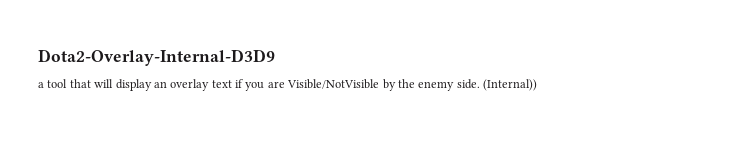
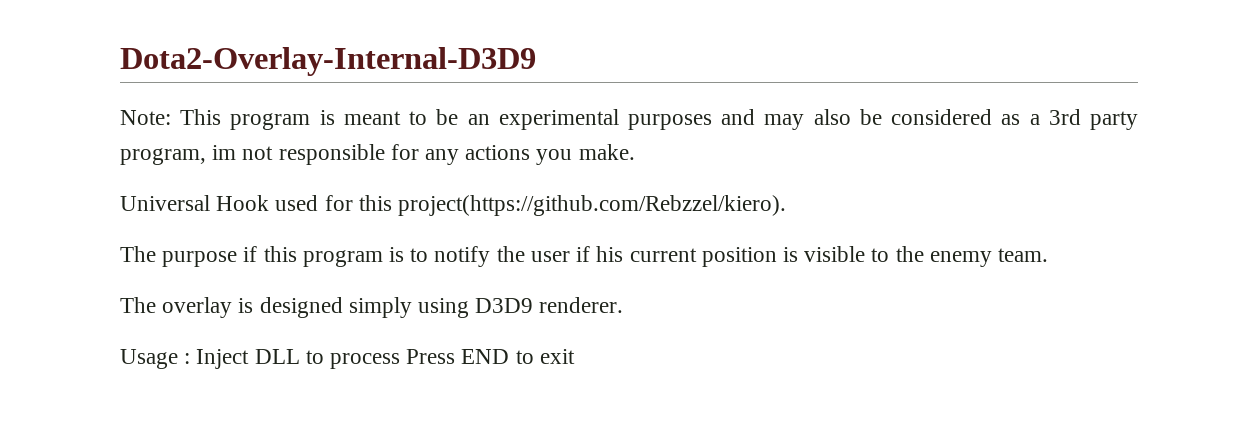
- a tool that will display an overlay text if you are Visible/NotVisible by the enemy side. (Internal))
+ Note: This program is meant to be an experimental purposes and may also be considered as a 3rd party program, im not responsible for any actions you make.
+ Universal Hook used for this project(https://github.com/Rebzzel/kiero).
+ The purpose if this program is to notify the user if his current position is visible to the enemy team.
+ The overlay is designed simply using D3D9 renderer.
+ Usage : Inject DLL to process Press END to exit

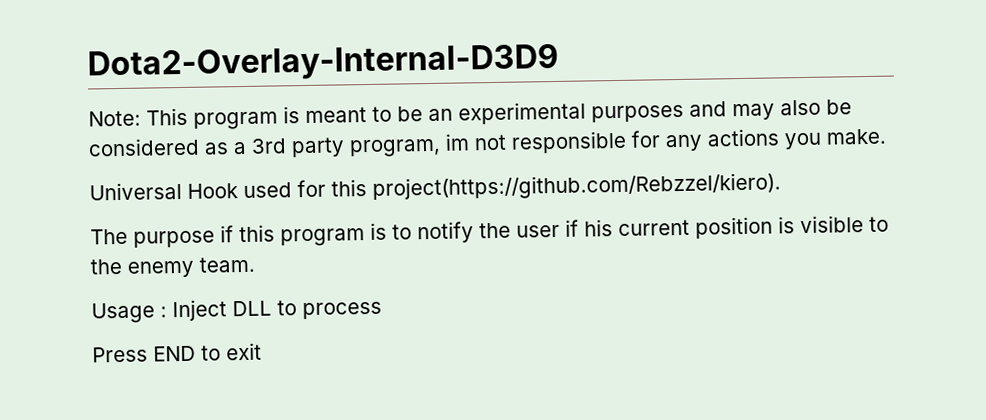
- The overlay is designed simply using D3D9 renderer.
- Usage : Inject DLL to process Press END to exit
+ Usage : Inject DLL to process
+ Press END to exit

